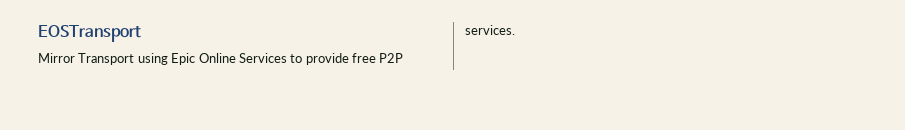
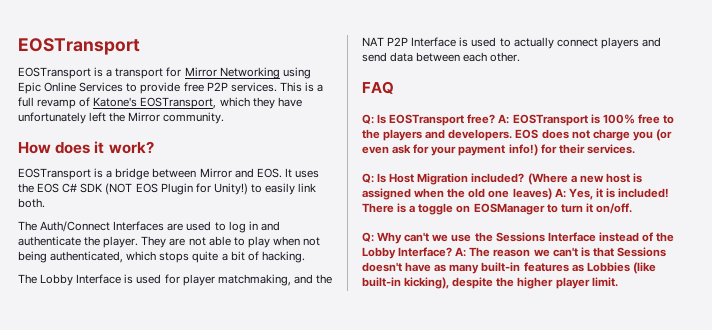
- Mirror Transport using Epic Online Services to provide free P2P services.
+ EOSTransport is a transport for Mirror Networking using Epic Online Services to provide free P2P services.
+ This is a full revamp of Katone's EOSTransport, which they have unfortunately left the Mirror community.
+ How does it work?
+ EOSTransport is a bridge between Mirror and EOS. It uses the EOS C# SDK (NOT EOS Plugin for Unity!) to easily link both.
+ The Auth/Connect Interfaces are used to log in and authenticate the player. They are not able to play when not being authenticated, which stops quite a bit of hacking.
+ The Lobby Interface is used for player matchmaking, and the NAT P2P Interface is used to actually connect players and send data between each other.
+ FAQ
+ Q: Is EOSTransport free? A: EOSTransport is 100% free to the players and developers. EOS does not charge you (or even ask for your payment info!) for their services.
+ Q: Is Host Migration included? (Where a new host is assigned when the old one leaves) A: Yes, it is included! There is a toggle on EOSManager to turn it on/off.
+ Q: Why can't we use the Sessions Interface instead of the Lobby Interface? A: The reason we can't is that Sessions doesn't have as many built-in features as Lobbies (like built-in kicking), despite the higher player limit.

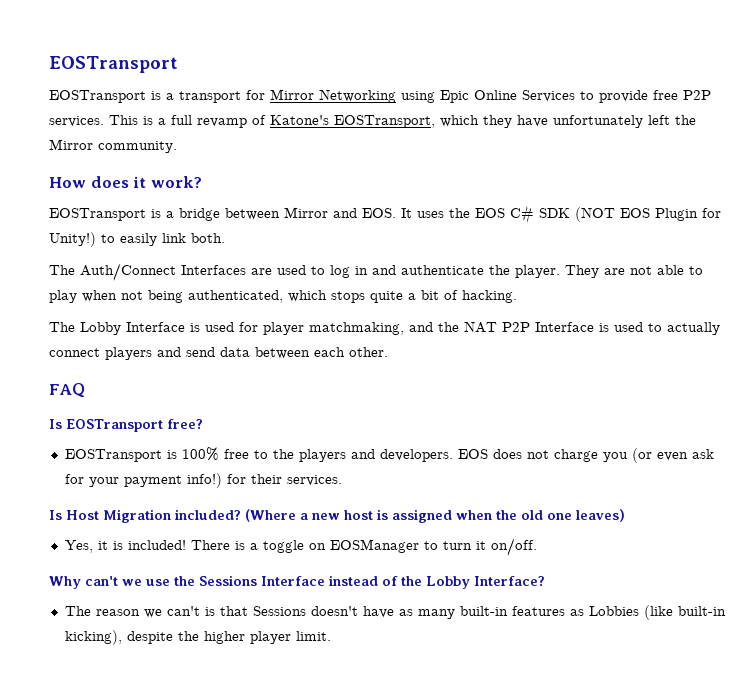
- Q: Is EOSTransport free? A: EOSTransport is 100% free to the players and developers.
+ Is EOSTransport free?
+ EOSTransport is 100% free to the players and developers.
- Q: Is Host Migration included?
+ Is Host Migration included?
- (Where a new host is assigned when the old one leaves) A: Yes, it is included!
+ (Where a new host is assigned when the old one leaves)
+ Yes, it is included!
- Q: Why can't we use the Sessions Interface instead of the Lobby Interface? A: The reason we can't is that Sessions doesn't have as many built-in features as Lobbies (like built-in kicking), despite the higher player limit.
+ Why can't we use the Sessions Interface instead of the Lobby Interface?
+ The reason we can't is that Sessions doesn't have as many built-in features as Lobbies (like built-in kicking), despite the higher player limit.

